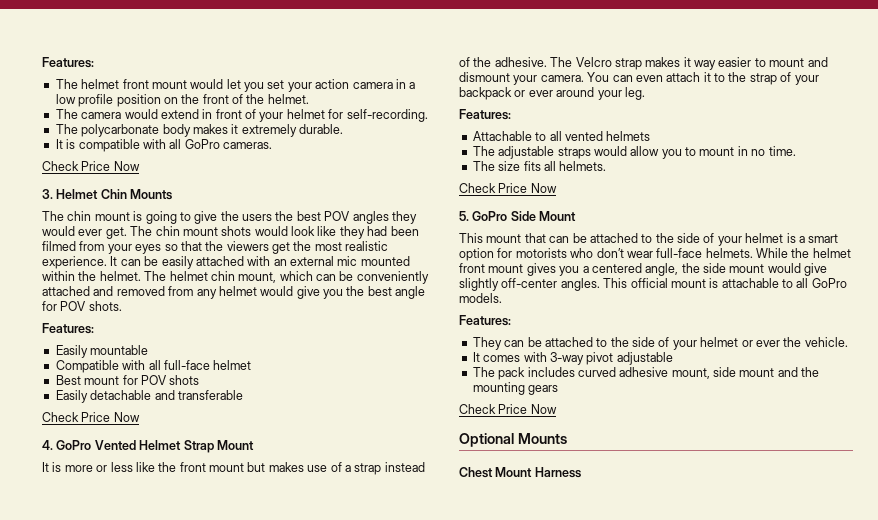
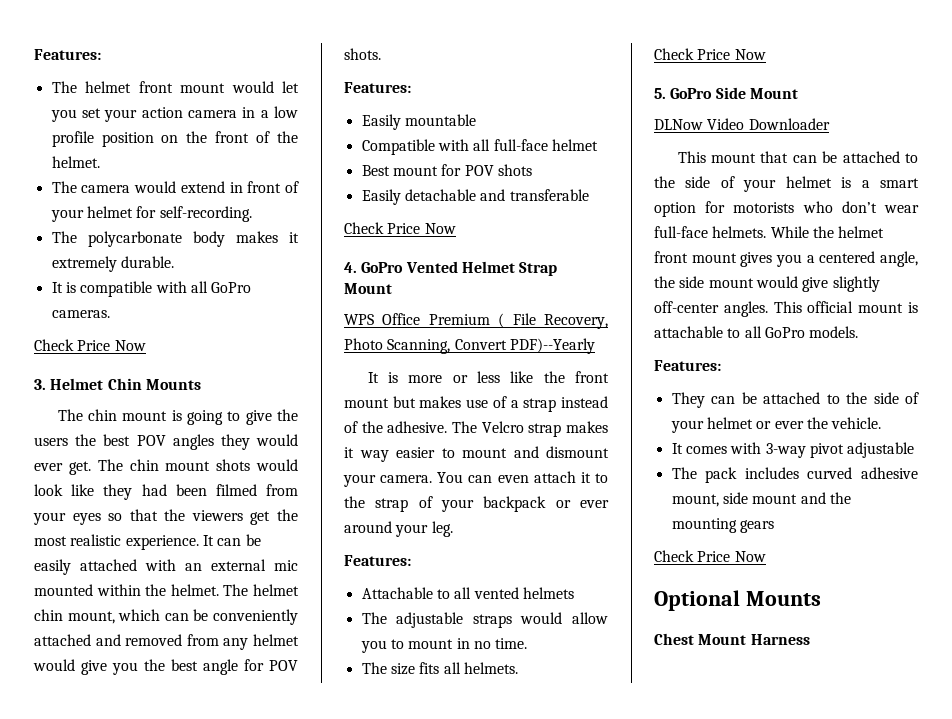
+ WPS Office Premium ( File Recovery, Photo Scanning, Convert PDF)--Yearly
+ DLNow Video Downloader

